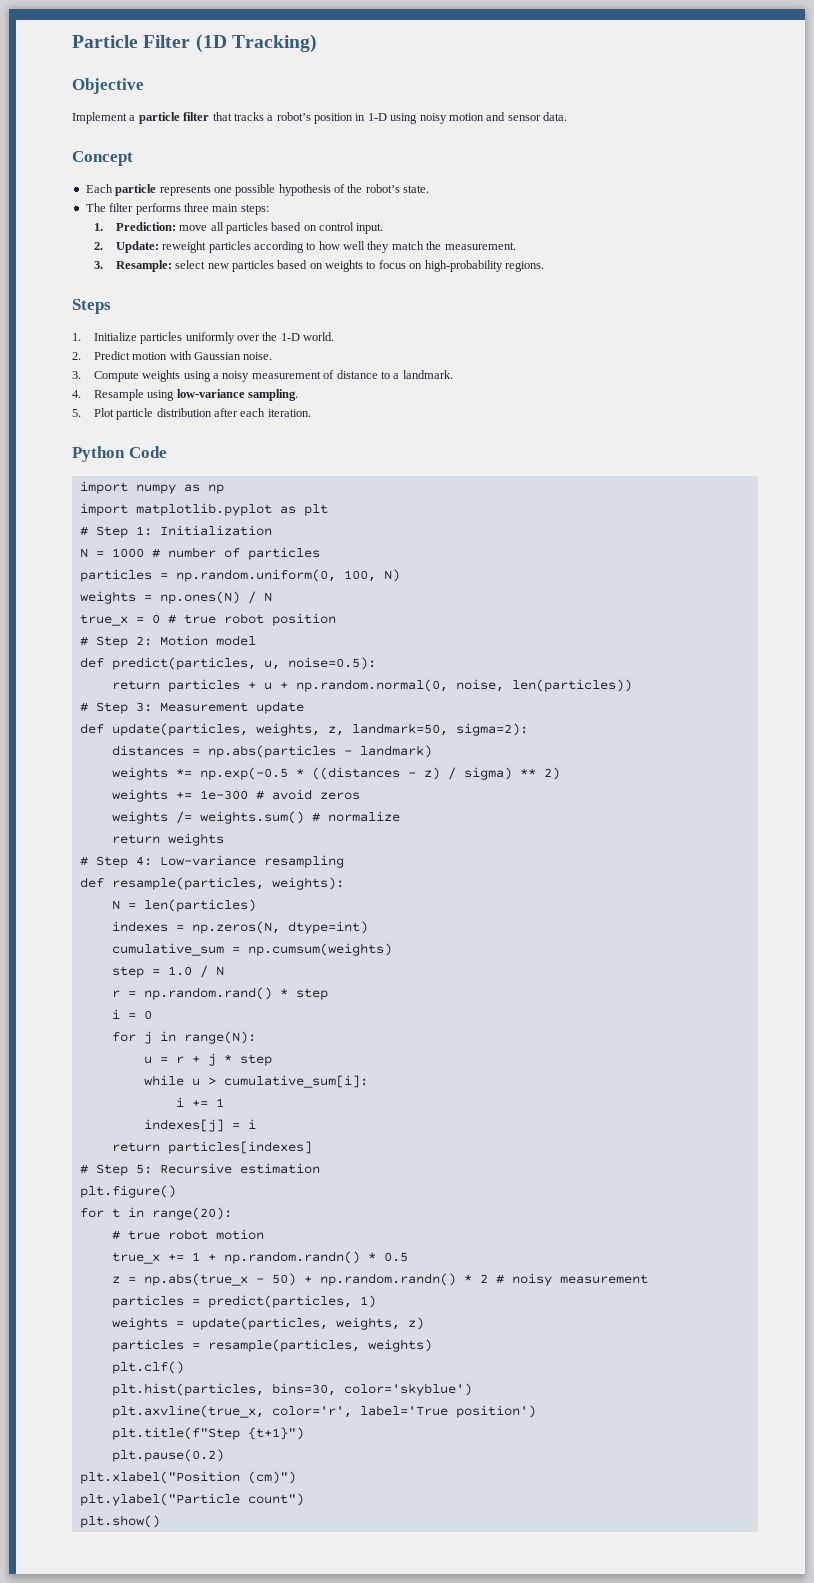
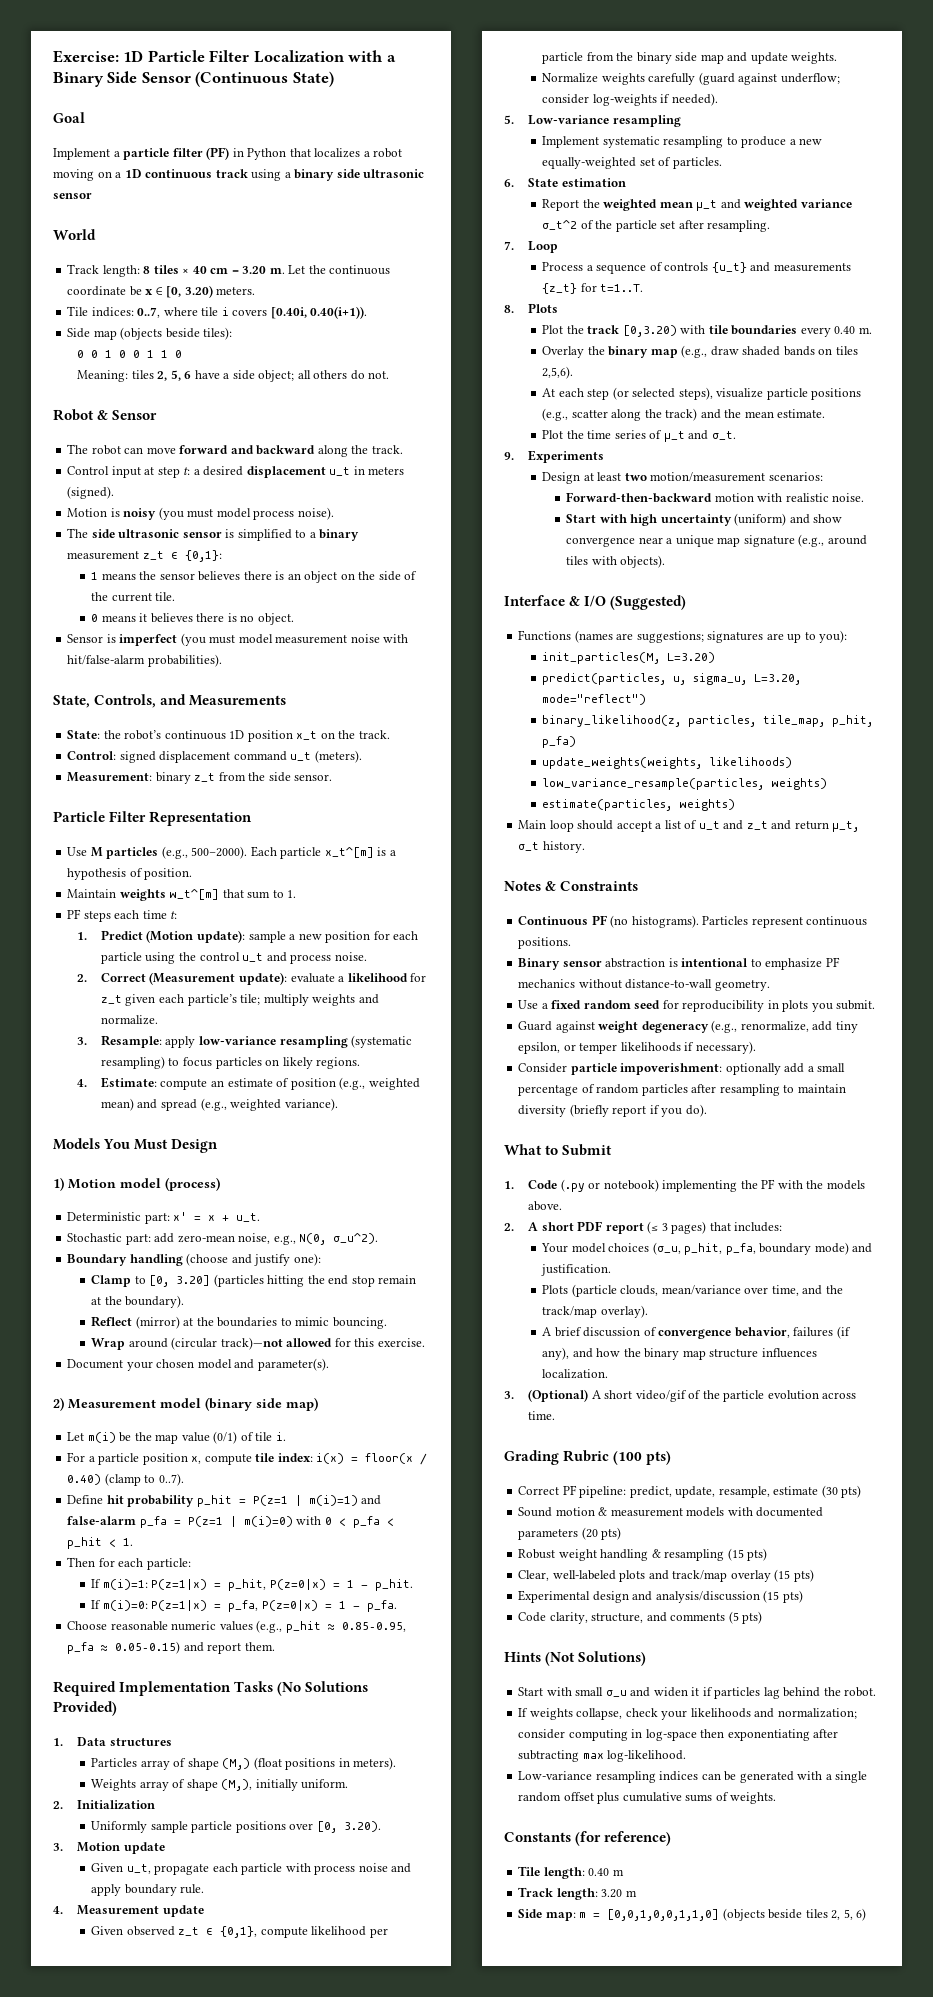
- Particle Filter (1D Tracking)
- Objective
- Implement a particle filter that tracks a robot’s position in 1-D using noisy motion and sensor data.
- Concept
- Each particle represents one possible hypothesis of the robot’s state.
- The filter performs three main steps:
- 1. Prediction: move all particles based on control input.
- 2. Update: reweight particles according to how well they match the measurement.
- 3. Resample: select new particles based on weights to focus on high-probability regions.
- Steps
- 1. Initialize particles uniformly over the 1-D world.
- 2. Predict motion with Gaussian noise.
- 3. Compute weights using a noisy measurement of distance to a landmark.
- 4. Resample using low-variance sampling.
- 5. Plot particle distribution after each iteration.
- Python Code
- import numpy as np
- import matplotlib.pyplot as plt
- # Step 1: Initialization
- N = 1000 # number of particles
- particles = np.random.uniform(0, 100, N)
- weights = np.ones(N) / N
- true_x = 0 # true robot position
- # Step 2: Motion model
- def predict(particles, u, noise=0.5):
- return particles + u + np.random.normal(0, noise, len(particles))
- # Step 3: Measurement update
- def update(particles, weights, z, landmark=50, sigma=2):
- distances = np.abs(particles - landmark)
- weights *= np.exp(-0.5 * ((distances - z) / sigma) ** 2)
- weights += 1e-300 # avoid zeros
- weights /= weights.sum() # normalize
- return weights
- # Step 4: Low-variance resampling
- def resample(particles, weights):
- N = len(particles)
- indexes = np.zeros(N, dtype=int)
- cumulative_sum = np.cumsum(weights)
- step = 1.0 / N
- r = np.random.rand() * step
- i = 0
- for j in range(N):
- u = r + j * step
- while u > cumulative_sum[i]:
- i += 1
- indexes[j] = i
- return particles[indexes]
- # Step 5: Recursive estimation
- plt.figure()
- for t in range(20):
- # true robot motion
- true_x += 1 + np.random.randn() * 0.5
- z = np.abs(true_x - 50) + np.random.randn() * 2 # noisy measurement
- particles = predict(particles, 1)
- weights = update(particles, weights, z)
- particles = resample(particles, weights)
- plt.clf()
- plt.hist(particles, bins=30, color='skyblue')
- plt.axvline(true_x, color='r', label='True position')
- plt.title(f"Step {t+1}")
- plt.pause(0.2)
- plt.xlabel("Position (cm)")
- plt.ylabel("Particle count")
- plt.show()
+ Exercise: 1D Particle Filter Localization with a Binary Side Sensor (Continuous State)
+ Goal
+ Implement a particle filter (PF) in Python that localizes a robot moving on a 1D continuous track using a binary side ultrasonic sensor
+ World
+ Track length: 8 tiles × 40 cm = 3.20 m. Let the continuous coordinate be x ∈ [0, 3.20) meters.
+ Tile indices: 0..7, where tile i covers [0.40i, 0.40(i+1)).
+ Side map (objects beside tiles):
+ 0 0 1 0 0 1 1 0
+ Meaning: tiles 2, 5, 6 have a side object; all others do not.
+ Robot & Sensor
+ The robot can move forward and backward along the track.
+ Control input at step t: a desired displacement u_t in meters (signed).
+ Motion is noisy (you must model process noise).
+ The side ultrasonic sensor is simplified to a binary measurement z_t ∈ {0,1}:
+ 1 means the sensor believes there is an object on the side of the current tile.
+ 0 means it believes there is no object.
+ Sensor is imperfect (you must model measurement noise with hit/false‑alarm probabilities).
+ State, Controls, and Measurements
+ State: the robot’s continuous 1D position x_t on the track.
+ Control: signed displacement command u_t (meters).
+ Measurement: binary z_t from the side sensor.
+ Particle Filter Representation
+ Use M particles (e.g., 500–2000). Each particle x_t^[m] is a hypothesis of position.
+ Maintain weights w_t^[m] that sum to 1.
+ PF steps each time t:
+ 1. Predict (Motion update): sample a new position for each particle using the control u_t and process noise.
+ 2. Correct (Measurement update): evaluate a likelihood for z_t given each particle’s tile; multiply weights and normalize.
+ 3. Resample: apply low‑variance resampling (systematic resampling) to focus particles on likely regions.
+ 4. Estimate: compute an estimate of position (e.g., weighted mean) and spread (e.g., weighted variance).
+ Models You Must Design
+ 1) Motion model (process)
+ Deterministic part: x' = x + u_t.
+ Stochastic part: add zero‑mean noise, e.g., N(0, σ_u^2).
+ Boundary handling (choose and justify one):
+ Clamp to [0, 3.20] (particles hitting the end stop remain at the boundary).
+ Reflect (mirror) at the boundaries to mimic bouncing.
+ Wrap around (circular track)—not allowed for this exercise.
+ Document your chosen model and parameter(s).
+ 2) Measurement model (binary side map)
+ Let m(i) be the map value (0/1) of tile i.
+ For a particle position x, compute tile index: i(x) = floor(x / 0.40) (clamp to 0..7).
+ Define hit probability p_hit = P(z=1 | m(i)=1) and false‑alarm p_fa = P(z=1 | m(i)=0) with 0 < p_fa < p_hit < 1.
+ Then for each particle:
+ If m(i)=1: P(z=1|x) = p_hit, P(z=0|x) = 1 - p_hit.
+ If m(i)=0: P(z=1|x) = p_fa, P(z=0|x) = 1 - p_fa.
+ Choose reasonable numeric values (e.g., p_hit ≈ 0.85–0.95, p_fa ≈ 0.05–0.15) and report them.
+ Required Implementation Tasks (No Solutions Provided)
+ 1. Data structures
+ Particles array of shape (M,) (float positions in meters).
+ Weights array of shape (M,), initially uniform.
+ 2. Initialization
+ Uniformly sample particle positions over [0, 3.20).
+ 3. Motion update
+ Given u_t, propagate each particle with process noise and apply boundary rule.
+ 4. Measurement update
+ Given observed z_t ∈ {0,1}, compute likelihood per particle from the binary side map and update weights.
+ Normalize weights carefully (guard against underflow; consider log‑weights if needed).
+ 5. Low‑variance resampling
+ Implement systematic resampling to produce a new equally‑weighted set of particles.
+ 6. State estimation
+ Report the weighted mean μ_t and weighted variance σ_t^2 of the particle set after resampling.
+ 7. Loop
+ Process a sequence of controls {u_t} and measurements {z_t} for t=1..T.
+ 8. Plots
+ Plot the track [0,3.20) with tile boundaries every 0.40 m.
+ Overlay the binary map (e.g., draw shaded bands on tiles 2,5,6).
+ At each step (or selected steps), visualize particle positions (e.g., scatter along the track) and the mean estimate.
+ Plot the time series of μ_t and σ_t.
+ 9. Experiments
+ Design at least two motion/measurement scenarios:
+ Forward‑then‑backward motion with realistic noise.
+ Start with high uncertainty (uniform) and show convergence near a unique map signature (e.g., around tiles with objects).
+ Interface & I/O (Suggested)
+ Functions (names are suggestions; signatures are up to you):
+ init_particles(M, L=3.20)
+ predict(particles, u, sigma_u, L=3.20, mode="reflect")
+ binary_likelihood(z, particles, tile_map, p_hit, p_fa)
+ update_weights(weights, likelihoods)
+ low_variance_resample(particles, weights)
+ estimate(particles, weights)
+ Main loop should accept a list of u_t and z_t and return μ_t, σ_t history.
+ Notes & Constraints
+ Continuous PF (no histograms). Particles represent continuous positions.
+ Binary sensor abstraction is intentional to emphasize PF mechanics without distance‑to‑wall geometry.
+ Use a fixed random seed for reproducibility in plots you submit.
+ Guard against weight degeneracy (e.g., renormalize, add tiny epsilon, or temper likelihoods if necessary).
+ Consider particle impoverishment: optionally add a small percentage of random particles after resampling to maintain diversity (briefly report if you do).
+ What to Submit
+ 1. Code (.py or notebook) implementing the PF with the models above.
+ 2. A short PDF report (≤ 3 pages) that includes:
+ Your model choices (σ_u, p_hit, p_fa, boundary mode) and justification.
+ Plots (particle clouds, mean/variance over time, and the track/map overlay).
+ A brief discussion of convergence behavior, failures (if any), and how the binary map structure influences localization.
+ 3. (Optional) A short video/gif of the particle evolution across time.
+ Grading Rubric (100 pts)
+ Correct PF pipeline: predict, update, resample, estimate (30 pts)
+ Sound motion & measurement models with documented parameters (20 pts)
+ Robust weight handling & resampling (15 pts)
+ Clear, well‑labeled plots and track/map overlay (15 pts)
+ Experimental design and analysis/discussion (15 pts)
+ Code clarity, structure, and comments (5 pts)
+ Hints (Not Solutions)
+ Start with small σ_u and widen it if particles lag behind the robot.
+ If weights collapse, check your likelihoods and normalization; consider computing in log‑space then exponentiating after subtracting max log‑likelihood.
+ Low‑variance resampling indices can be generated with a single random offset plus cumulative sums of weights.
+ Constants (for reference)
+ Tile length: 0.40 m
+ Track length: 3.20 m
+ Side map: m = [0,0,1,0,0,1,1,0] (objects beside tiles 2, 5, 6)

